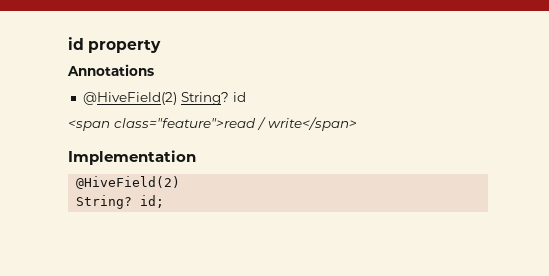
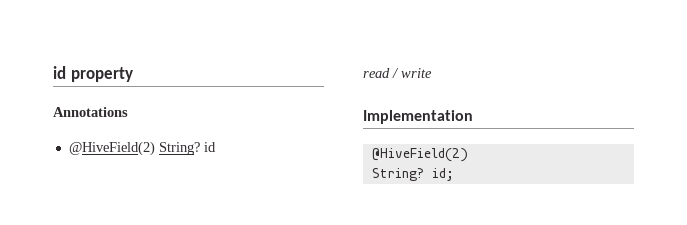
- <span class="feature">read / write</span>
+ read / write

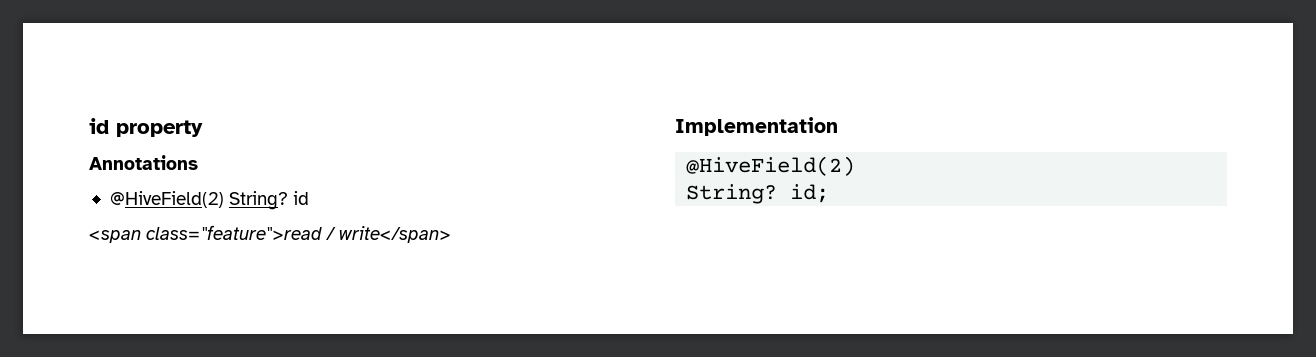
- read / write
+ <span class="feature">read / write</span>

